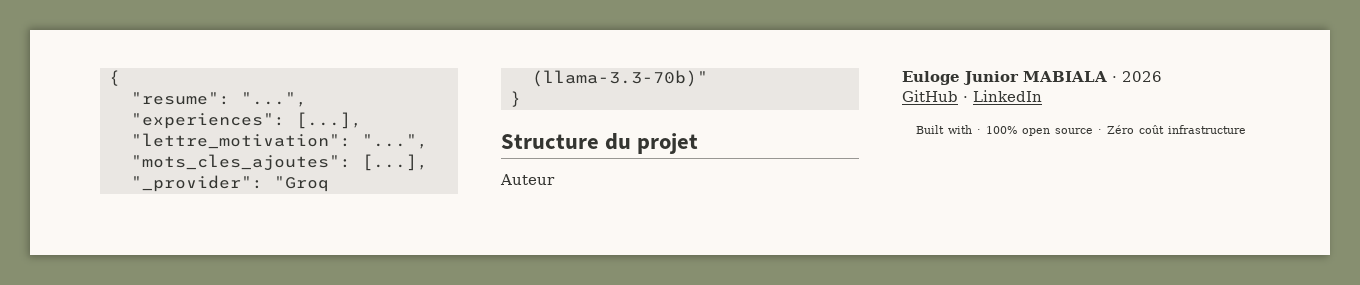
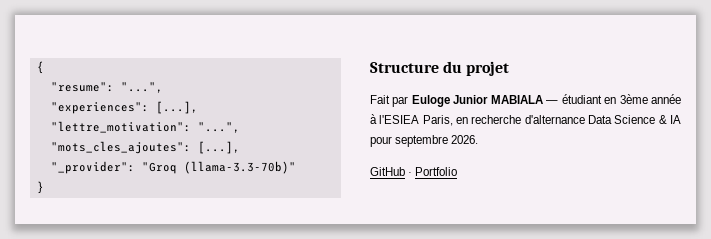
- Auteur
- Euloge Junior MABIALA · 2026
- GitHub · LinkedIn
- Built with · 100% open source · Zéro coût infrastructure
+ Fait par Euloge Junior MABIALA — étudiant en 3ème année à l'ESIEA Paris, en recherche d'alternance Data Science & IA pour septembre 2026.
+ GitHub · Portfolio

